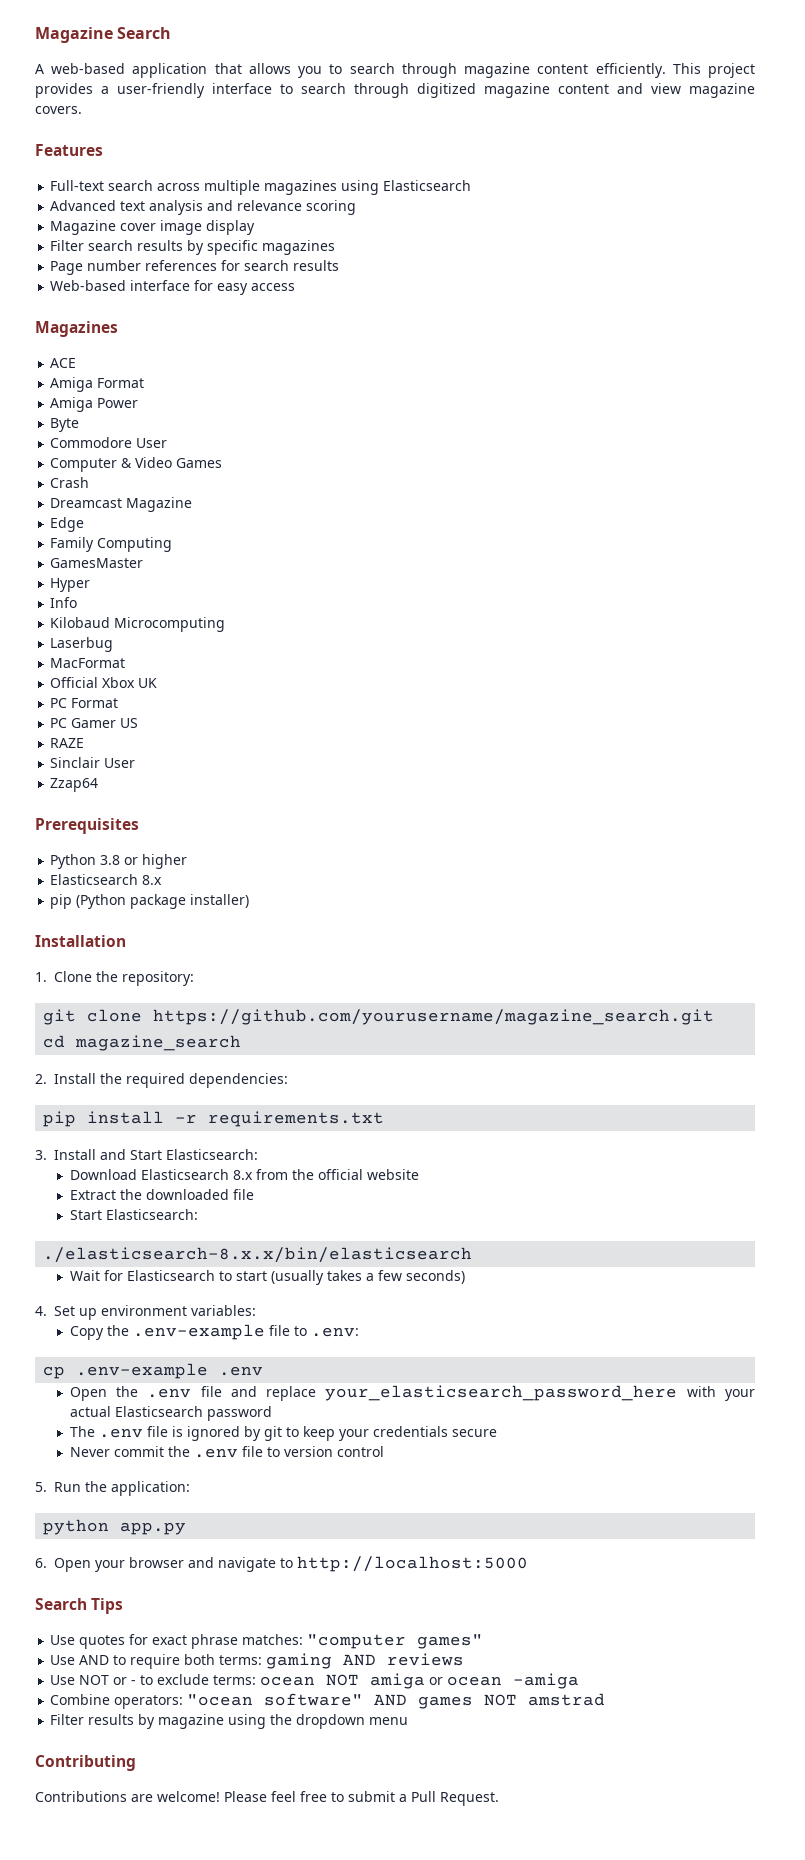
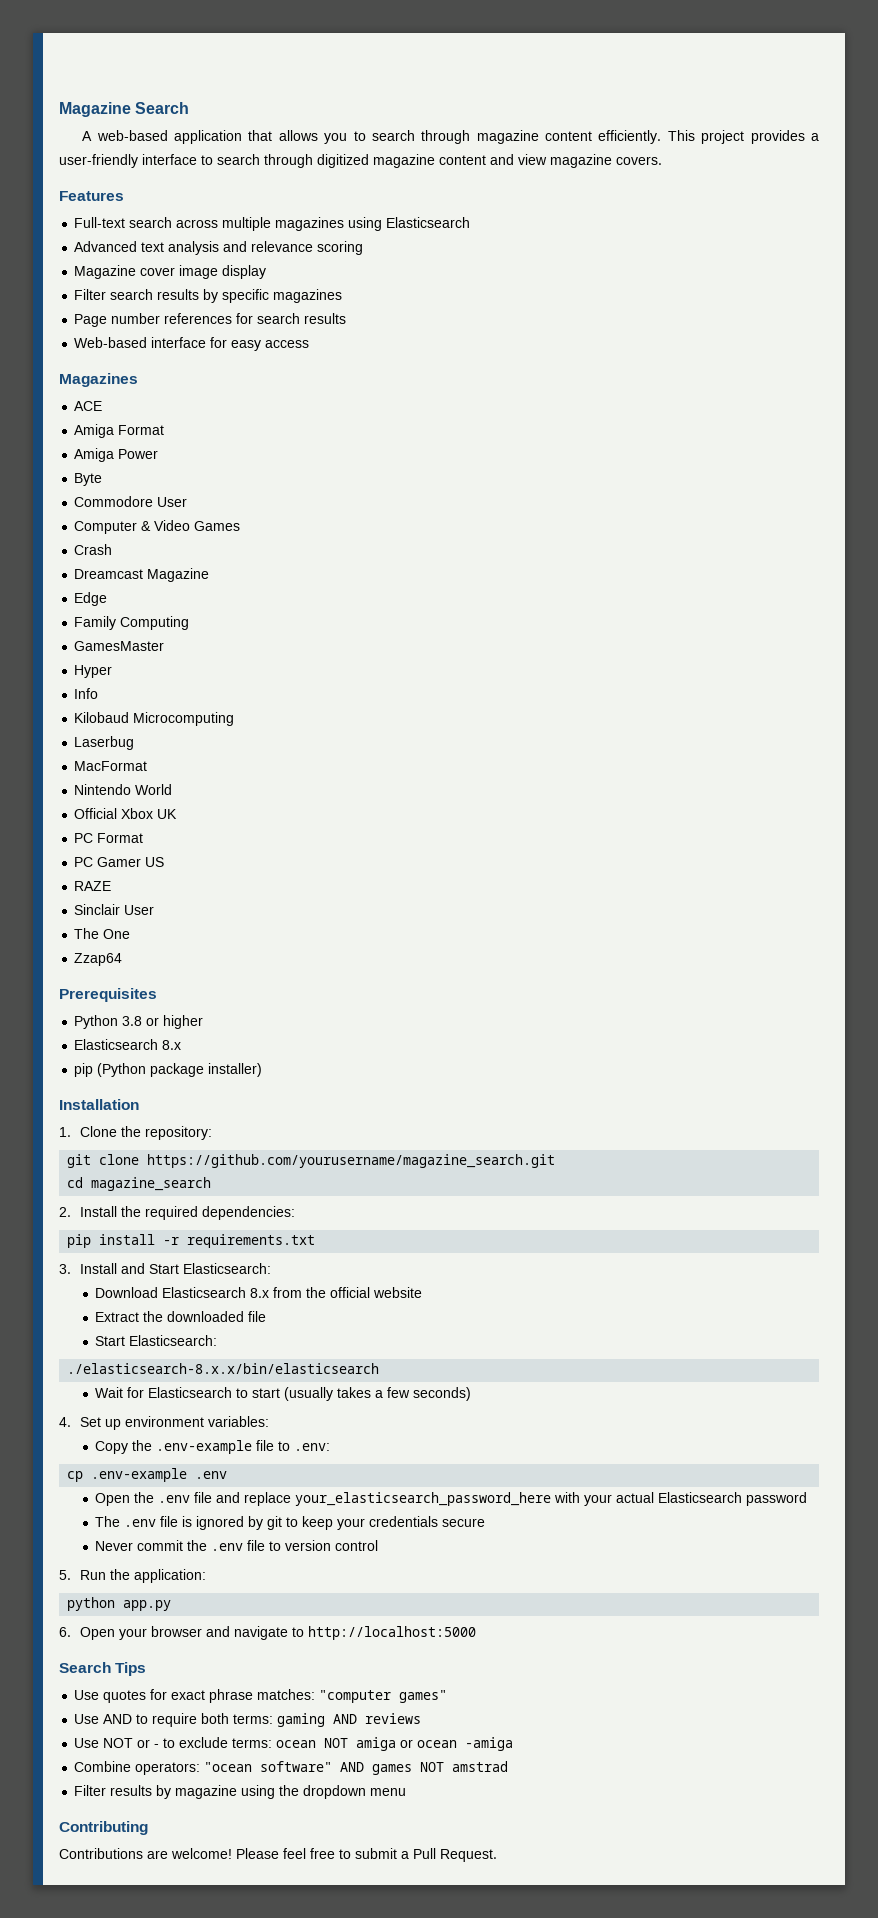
+ Nintendo World
+ The One

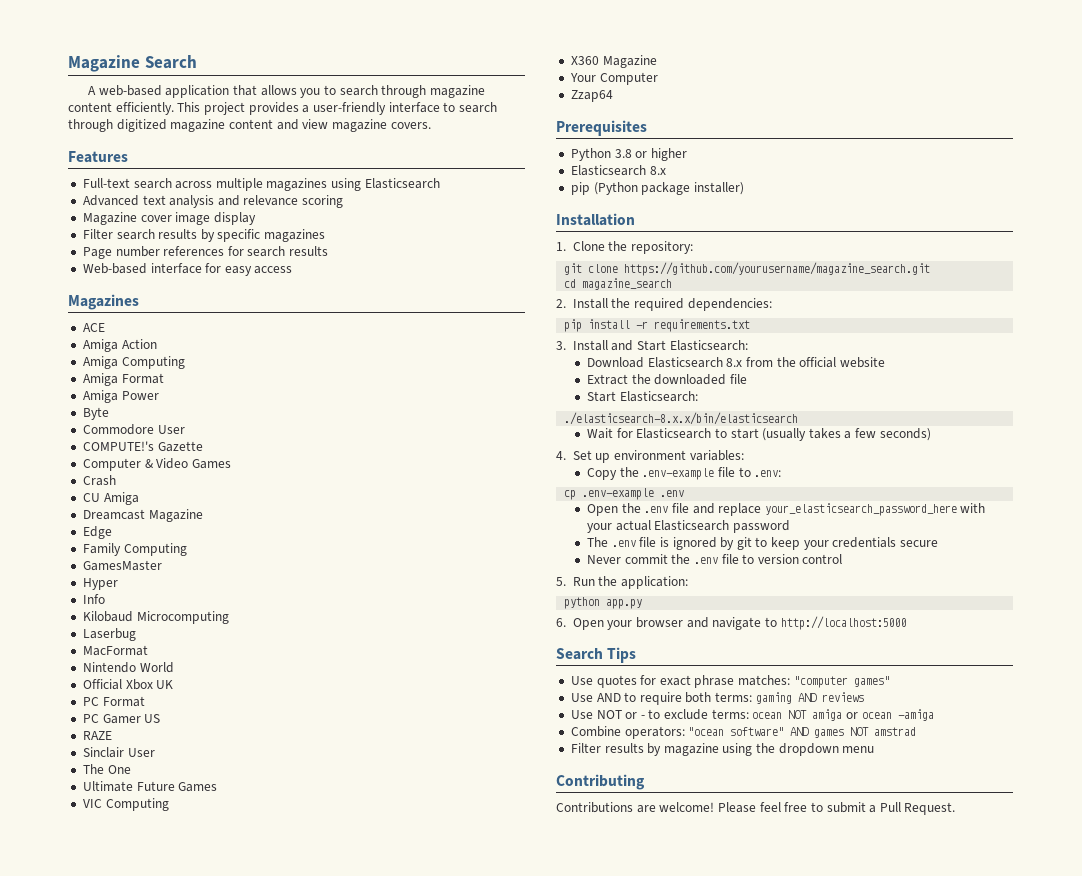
+ Amiga Action
+ Amiga Computing
+ COMPUTE!'s Gazette
+ CU Amiga
+ Ultimate Future Games
+ VIC Computing
+ X360 Magazine
+ Your Computer

